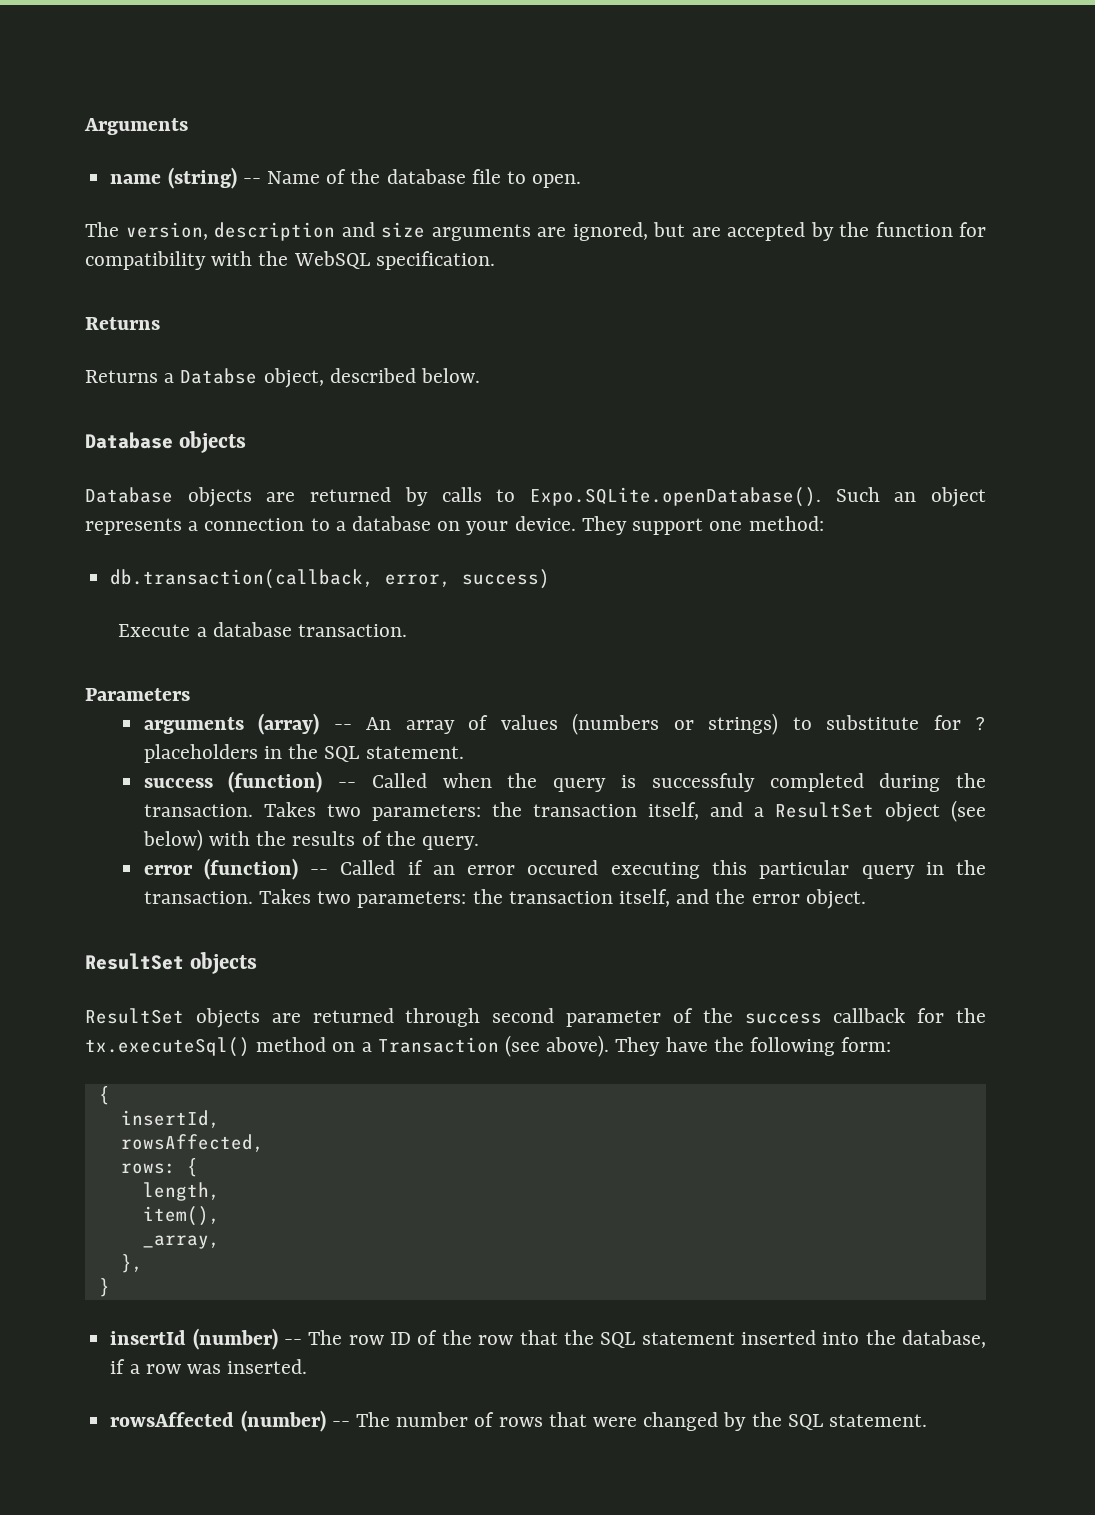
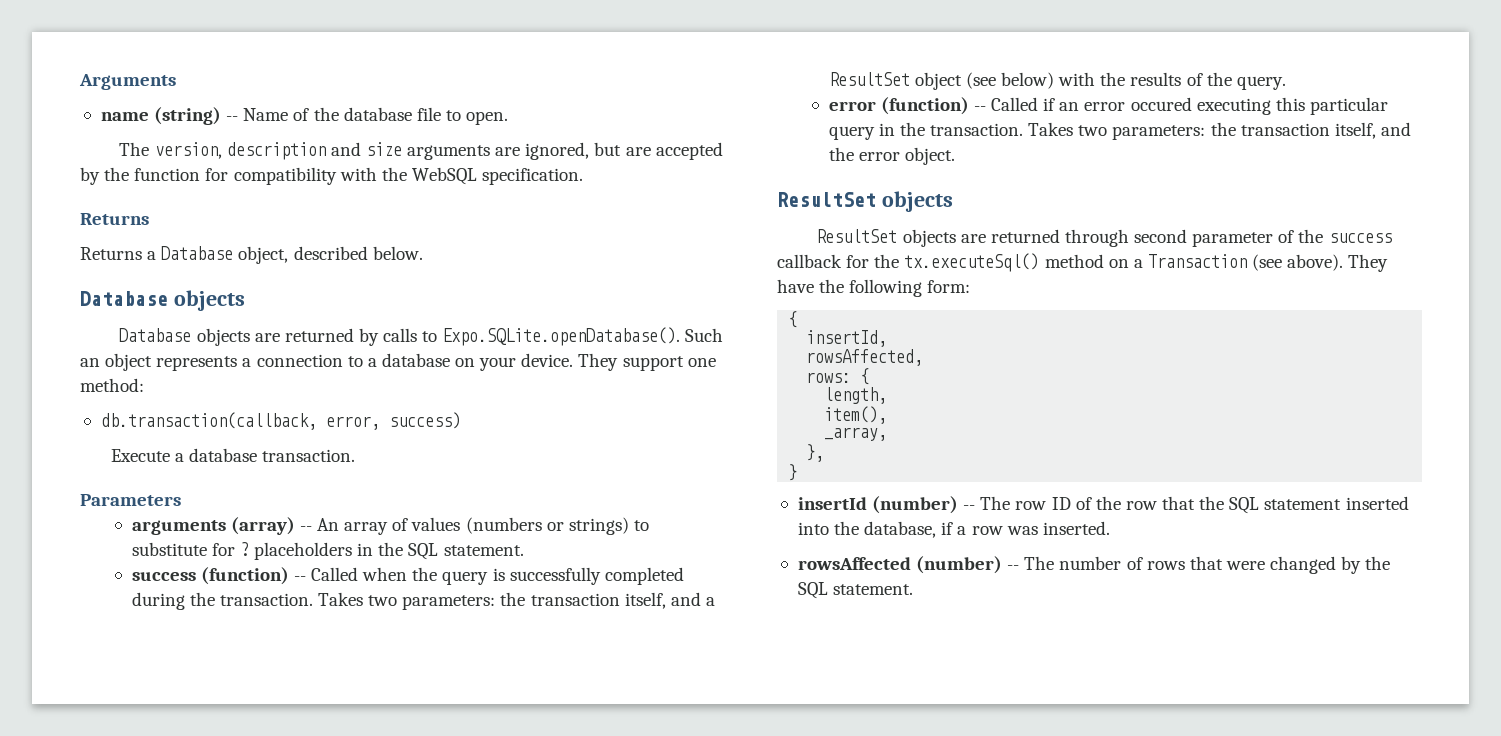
- Returns a Databse object, described below.
+ Returns a Database object, described below.
- success (function) -- Called when the query is successfuly completed during the transaction.
+ success (function) -- Called when the query is successfully completed during the transaction.

